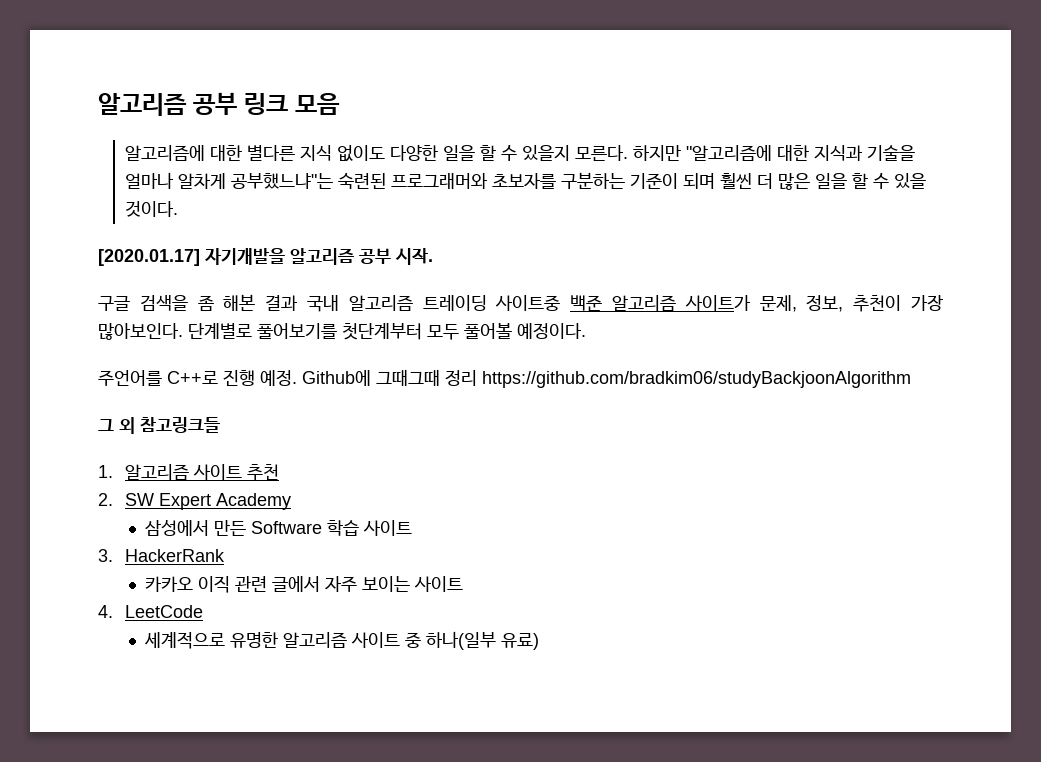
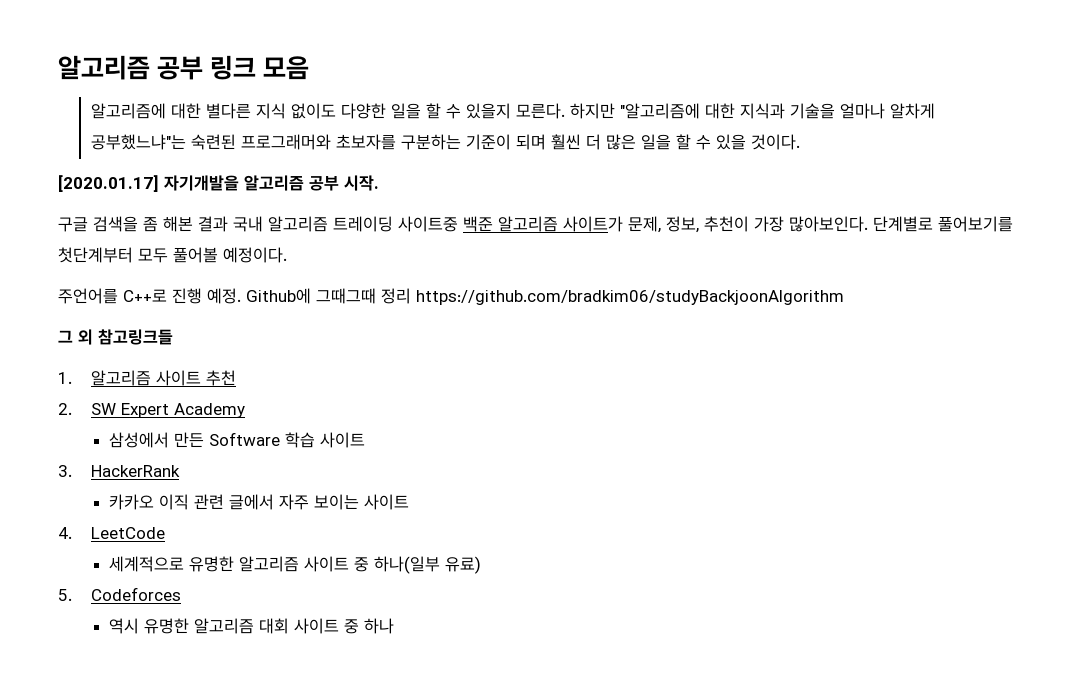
+ 5. Codeforces
+ 역시 유명한 알고리즘 대회 사이트 중 하나

